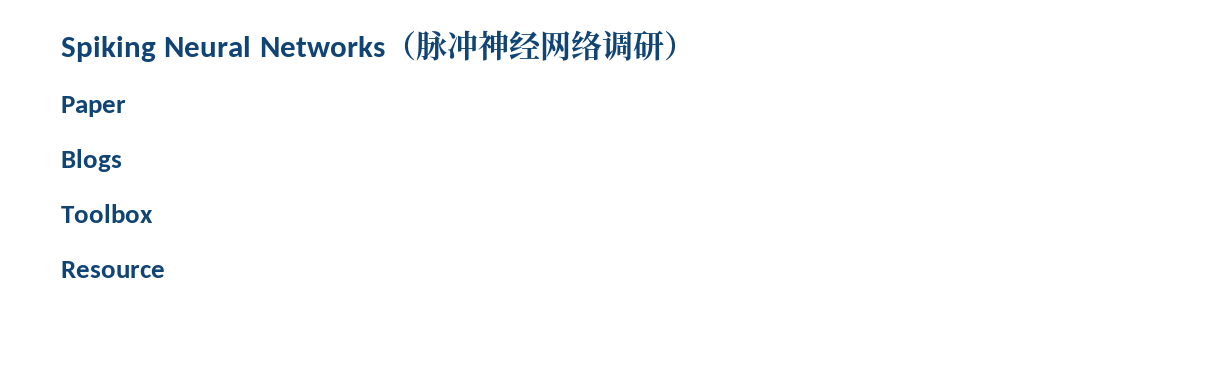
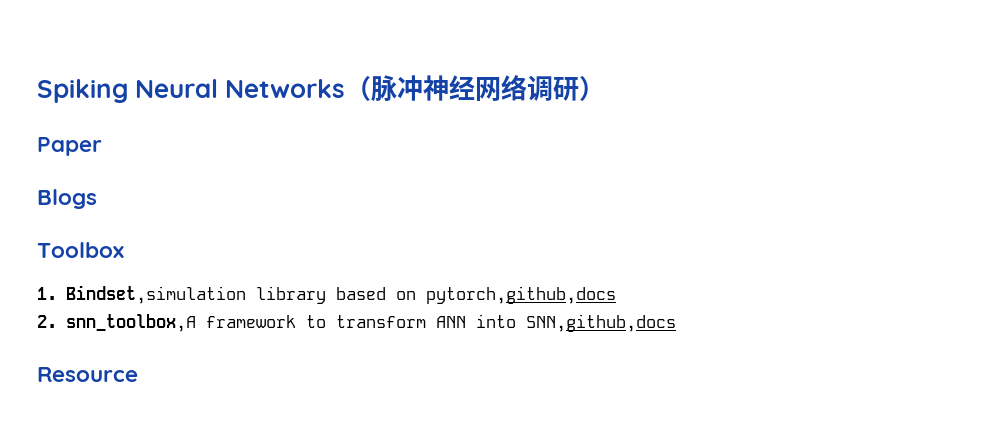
+ 1. Bindset,simulation library based on pytorch,github,docs
+ 2. snn_toolbox,A framework to transform ANN into SNN,github,docs

